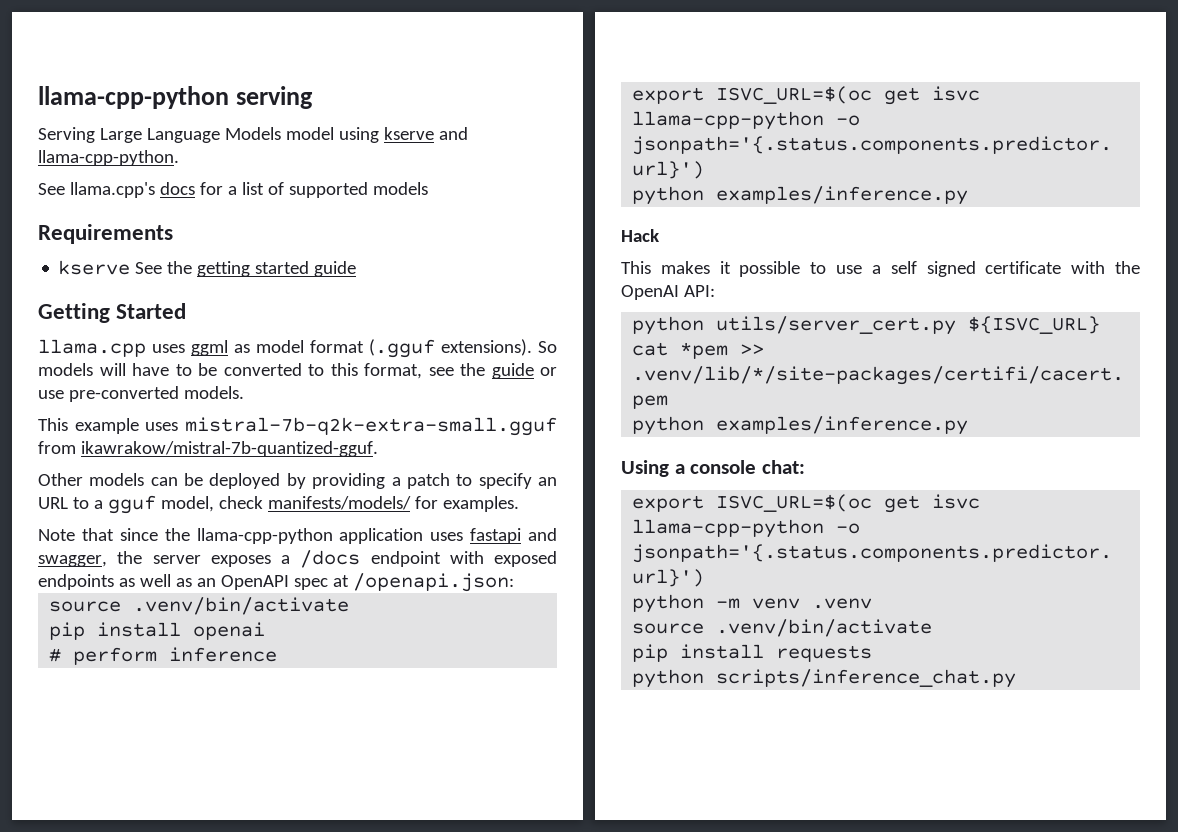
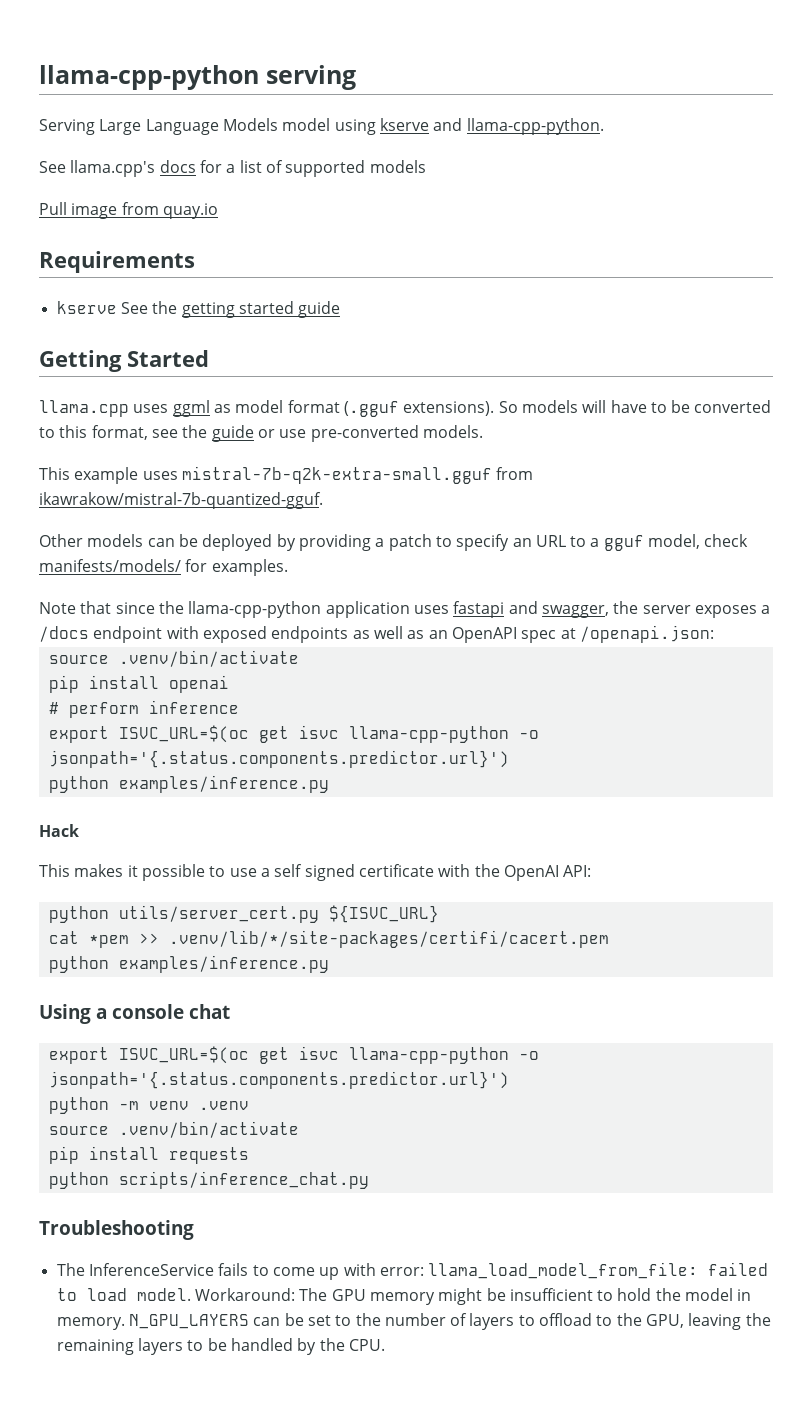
+ Pull image from quay.io
- Using a console chat:
+ Using a console chat
+ Troubleshooting
+ The InferenceService fails to come up with error: llama_load_model_from_file: failed to load model. Workaround: The GPU memory might be insufficient to hold the model in memory. N_GPU_LAYERS can be set to the number of layers to offload to the GPU, leaving the remaining layers to be handled by the CPU.

